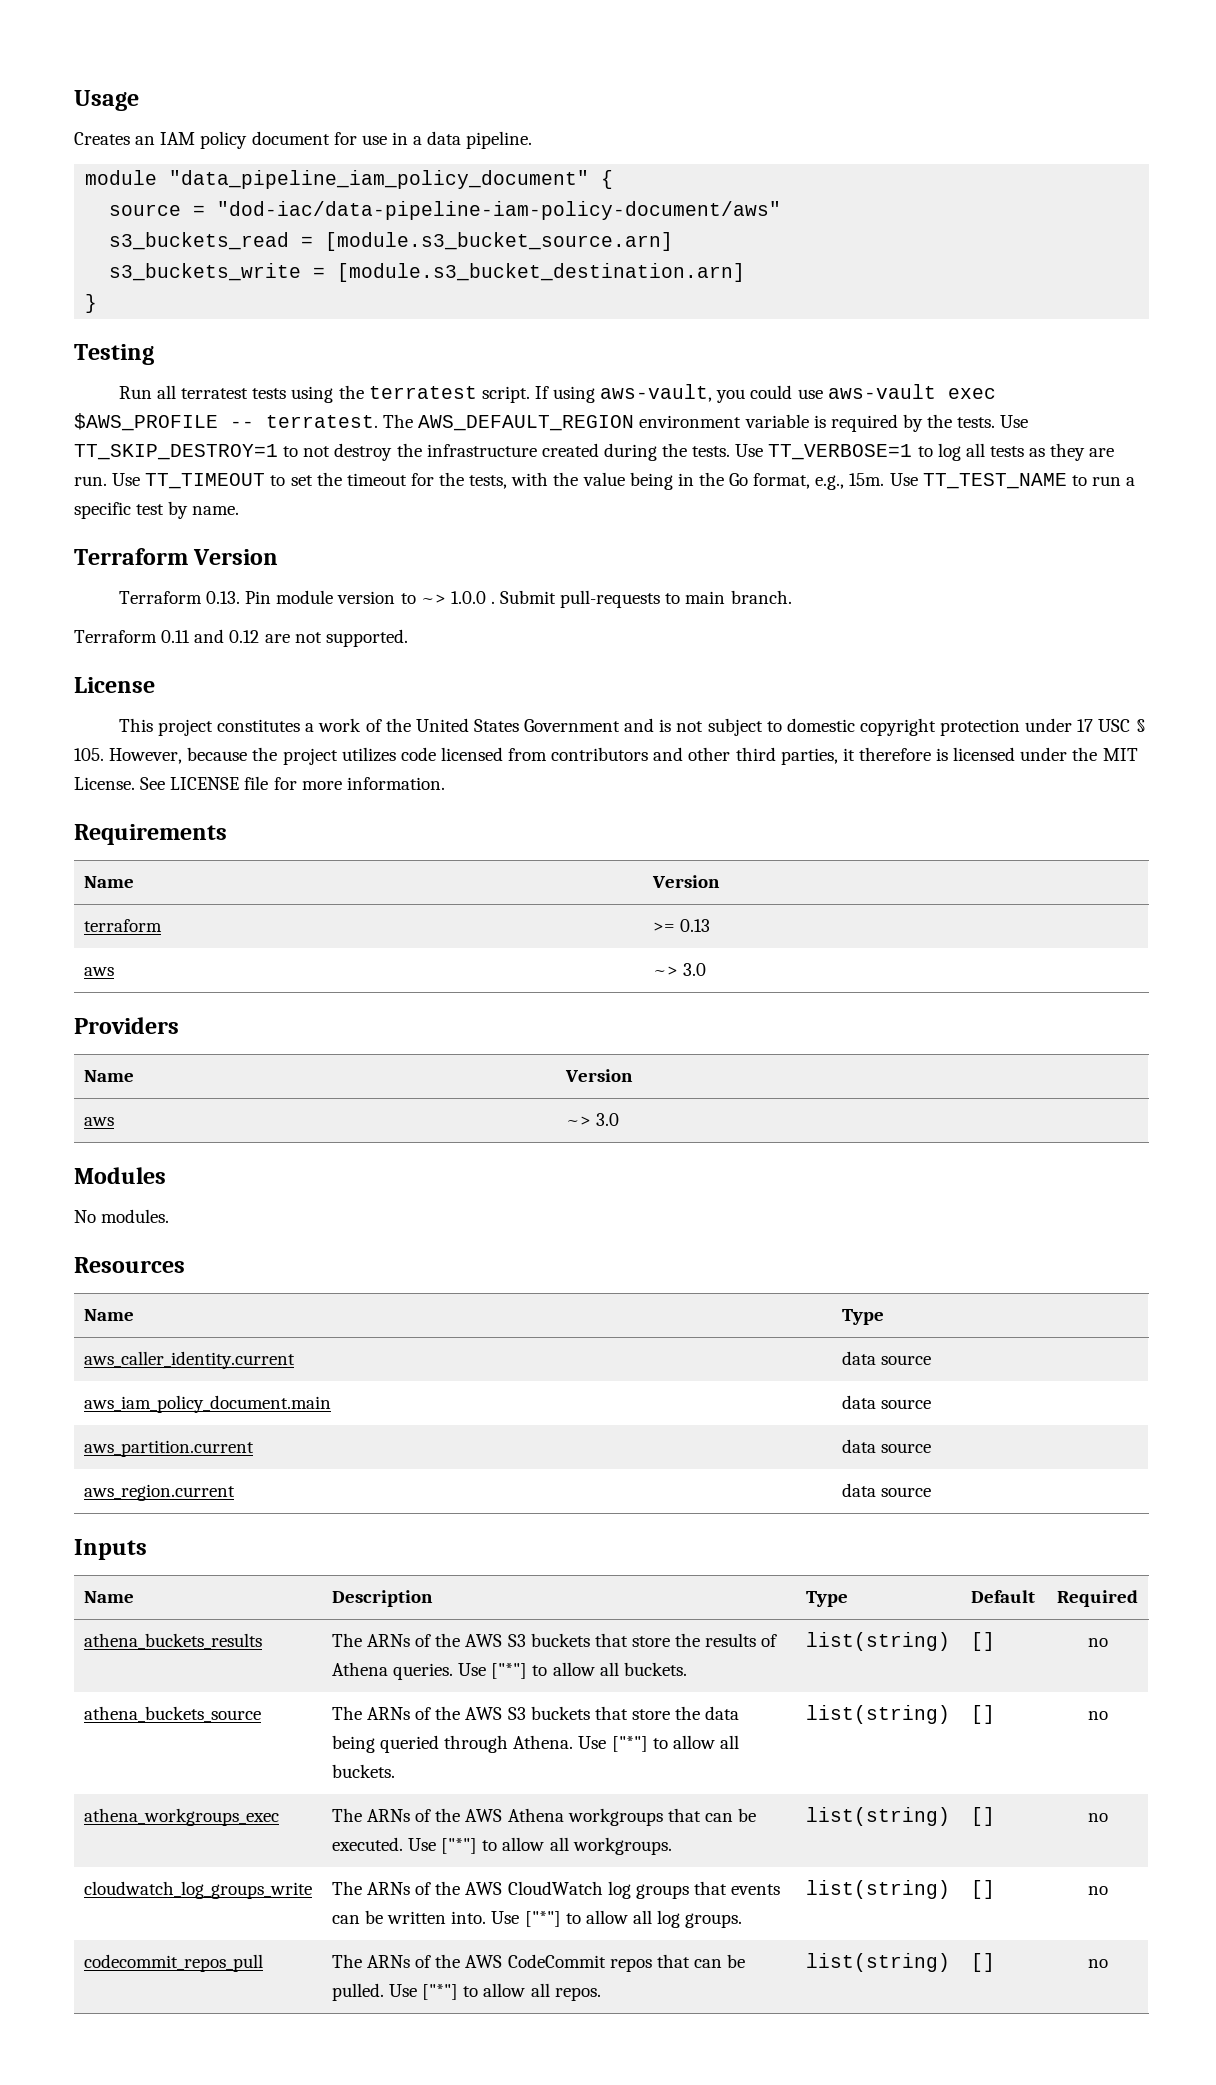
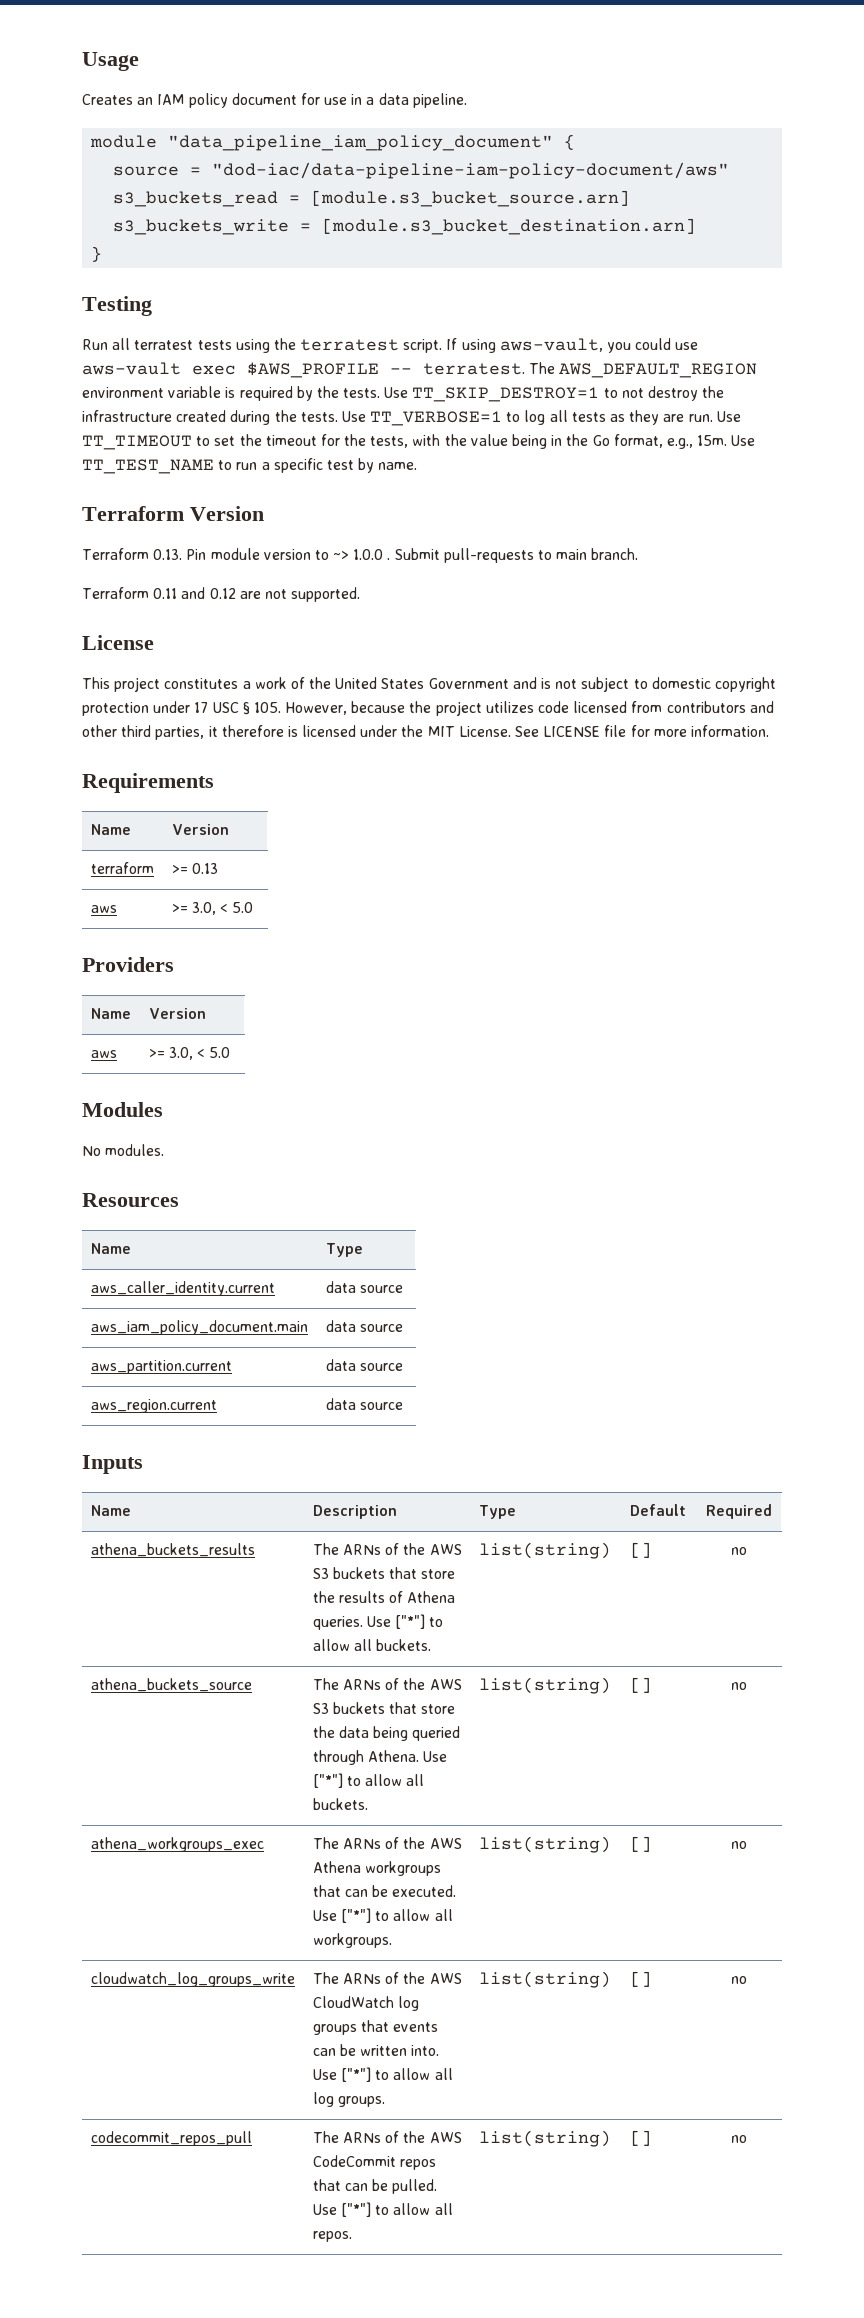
  terraform | >= 0.13
- aws | ~> 3.0
+ aws | >= 3.0, < 5.0
  Providers
  Name | Version
- aws | ~> 3.0
+ aws | >= 3.0, < 5.0

